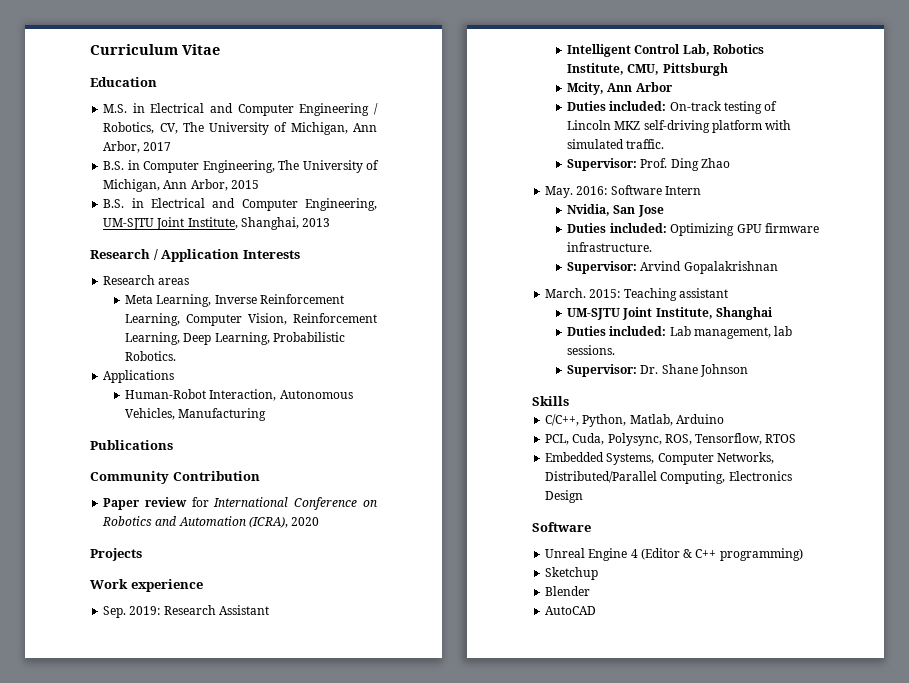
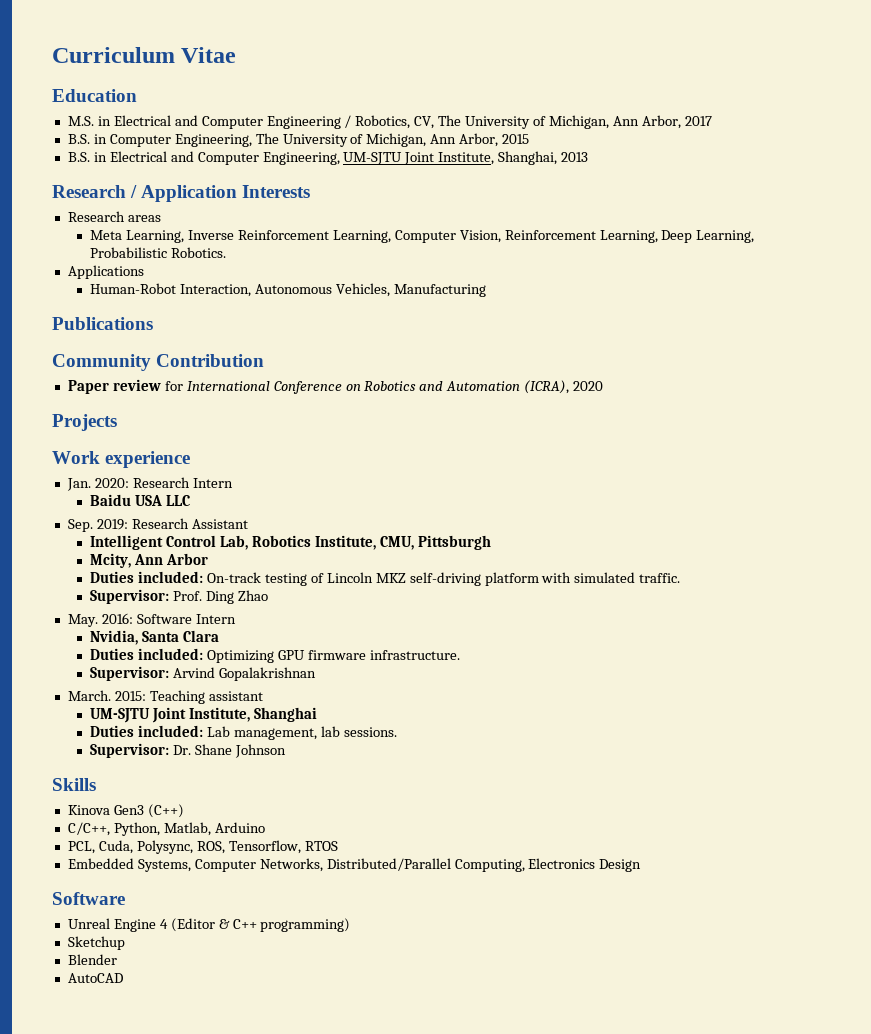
+ Jan. 2020: Research Intern
+ Baidu USA LLC
- Nvidia, San Jose
+ Nvidia, Santa Clara
+ Kinova Gen3 (C++)

